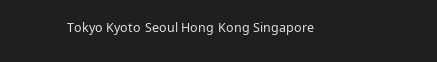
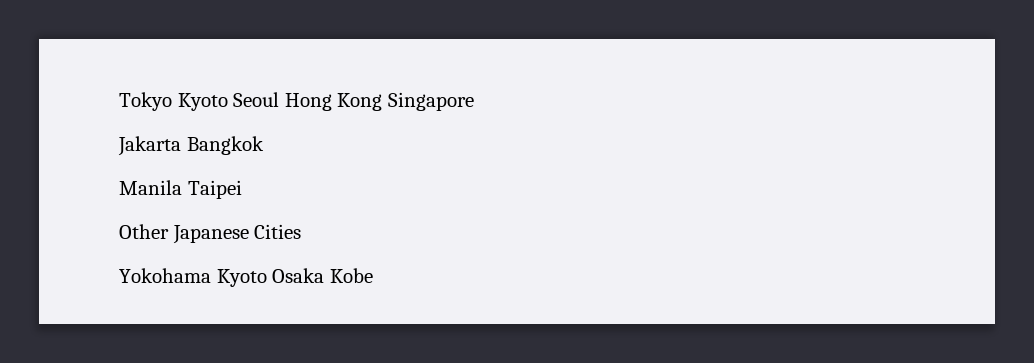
+ Jakarta Bangkok
+ Manila Taipei
+ Other Japanese Cities
+ Yokohama Kyoto Osaka Kobe

